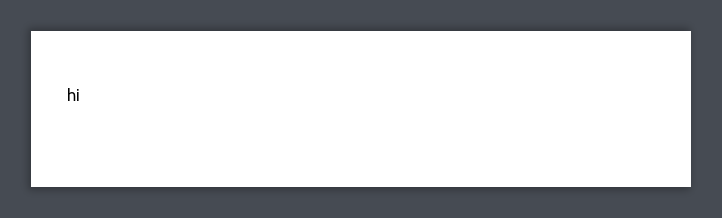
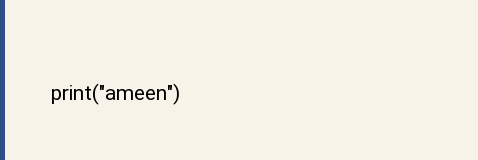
- hi
+ print("ameen")

